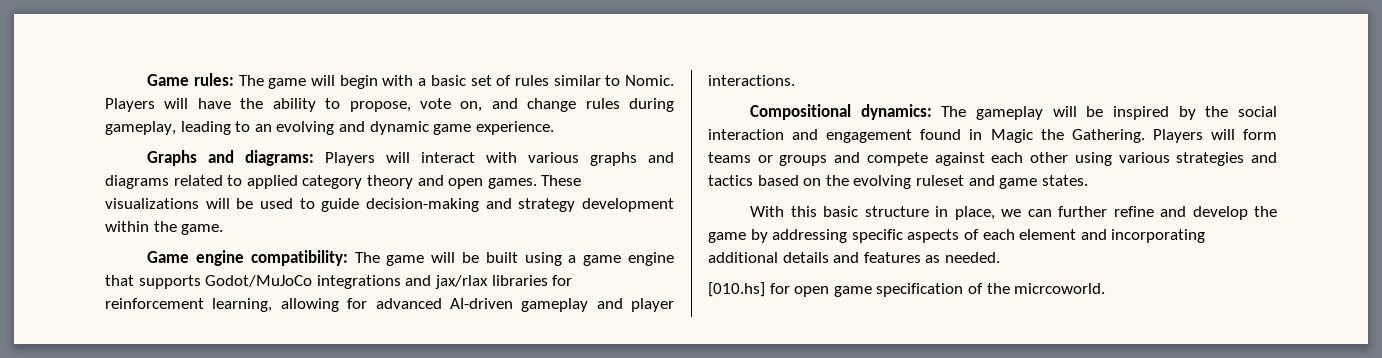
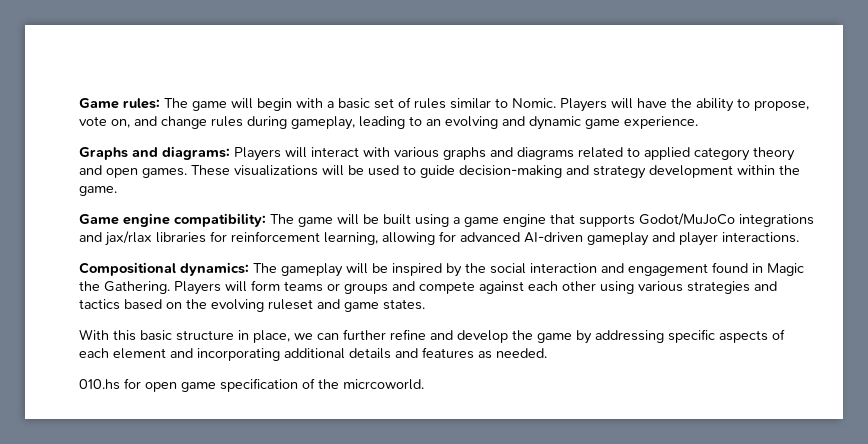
- [010.hs] for open game specification of the micrcoworld.
+ 010.hs for open game specification of the micrcoworld.

